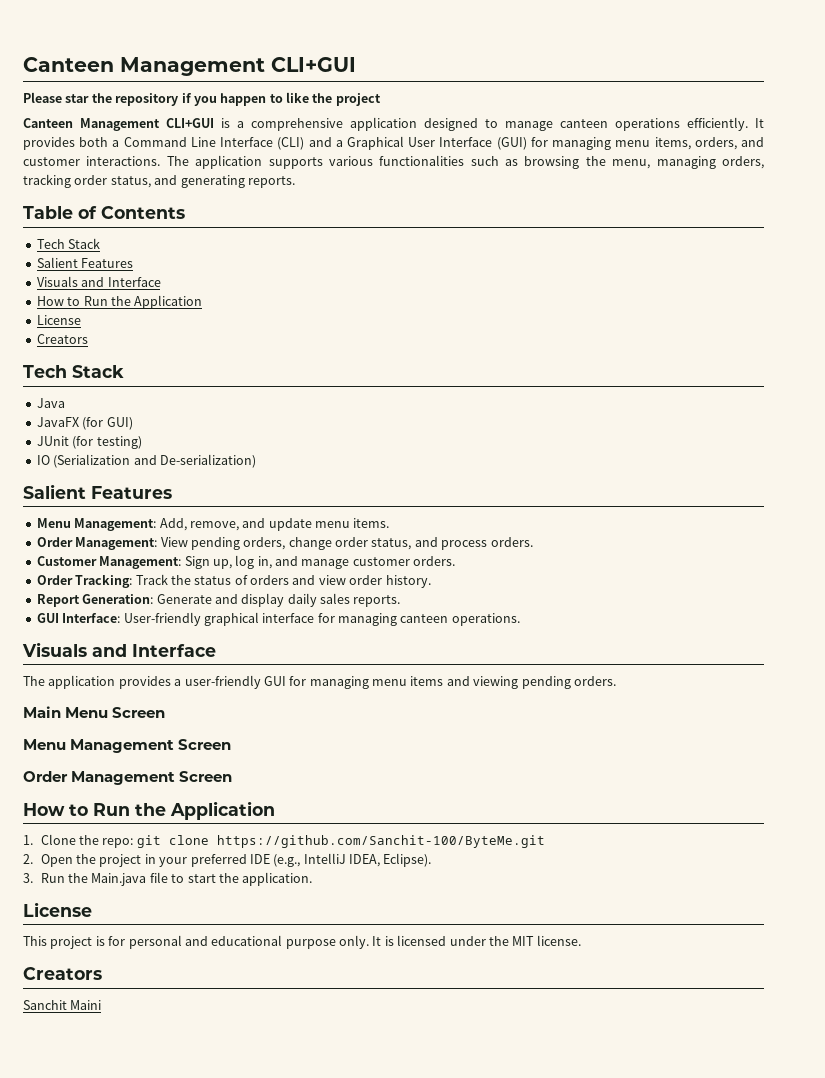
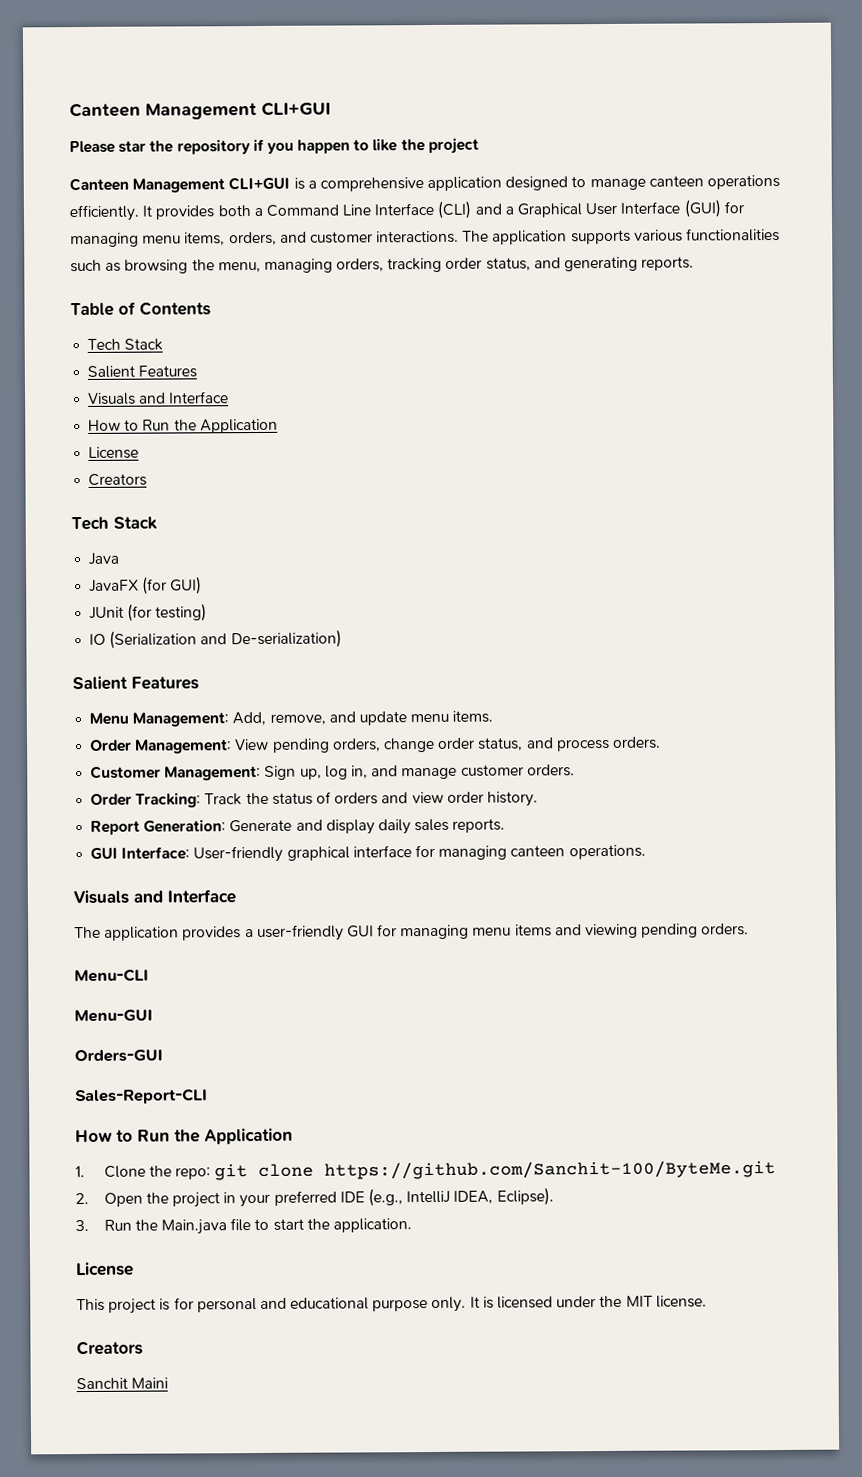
- Main Menu Screen
- Menu Management Screen
- Order Management Screen
+ Menu-CLI
+ Menu-GUI
+ Orders-GUI
+ Sales-Report-CLI

